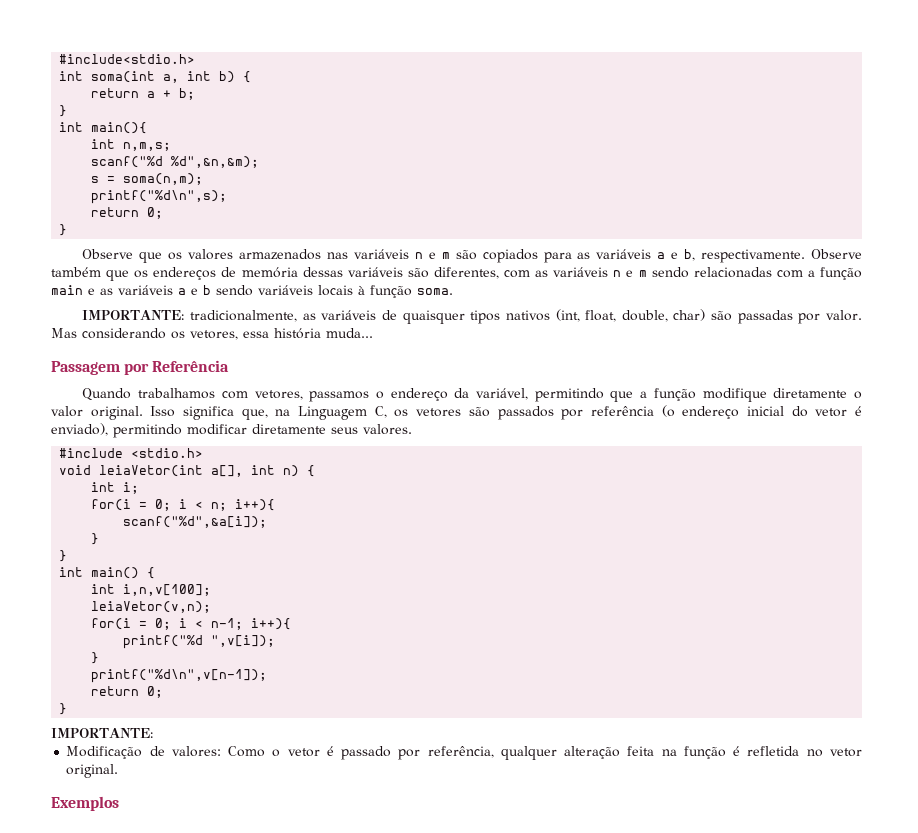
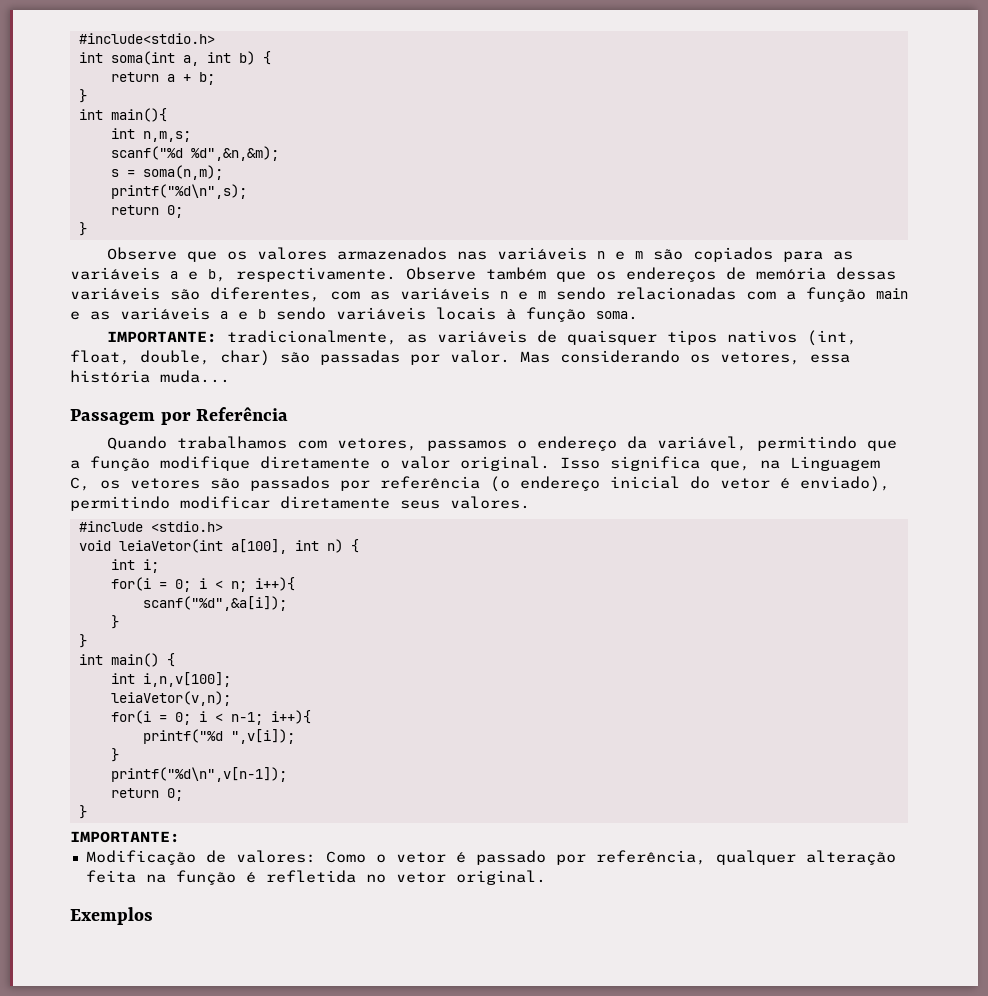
- void leiaVetor(int a[], int n) {
+ void leiaVetor(int a[100], int n) {

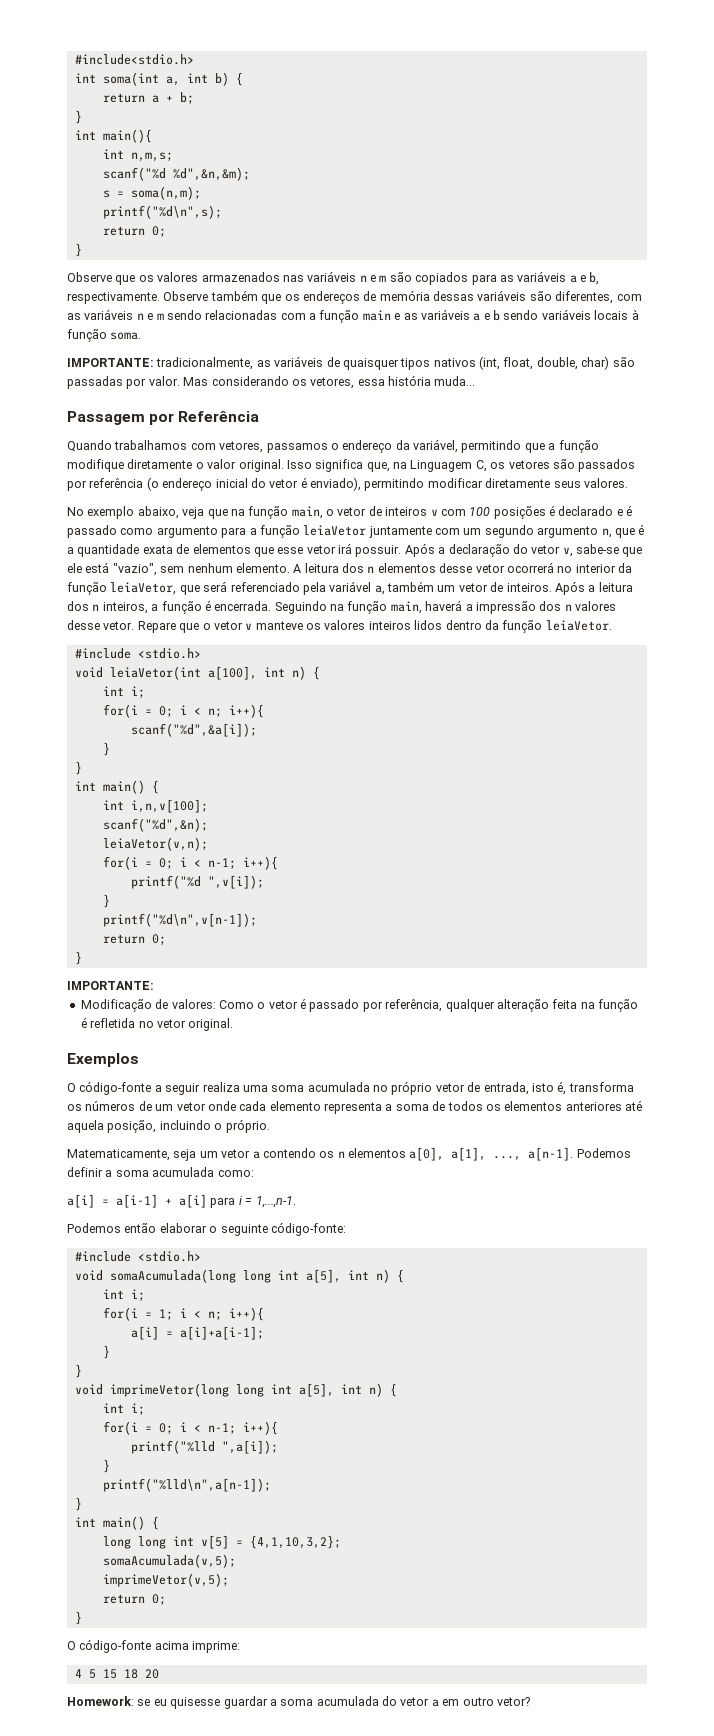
+ No exemplo abaixo, veja que na função main, o vetor de inteiros v com 100 posições é declarado e é passado como argumento para a função leiaVetor juntamente com um segundo argumento n, que é a quantidade exata de elementos que esse vetor irá possuir. Após a declaração do vetor v, sabe-se que ele está "vazio", sem nenhum elemento. A leitura dos n elementos desse vetor ocorrerá no interior da função leiaVetor, que será referenciado pela variável a, também um vetor de inteiros. Após a leitura dos n inteiros, a função é encerrada. Seguindo na função main, haverá a impressão dos n valores desse vetor. Repare que o vetor v manteve os valores inteiros lidos dentro da função leiaVetor.
+ scanf("%d",&n);
+ O código-fonte a seguir realiza uma soma acumulada no próprio vetor de entrada, isto é, transforma os números de um vetor onde cada elemento representa a soma de todos os elementos anteriores até aquela posição, incluindo o próprio.
+ Matematicamente, seja um vetor a contendo os n elementos a[0], a[1], ..., a[n-1]. Podemos definir a soma acumulada como:
+ a[i] = a[i-1] + a[i] para i = 1,...,n-1.
+ Podemos então elaborar o seguinte código-fonte:
+ #include <stdio.h>
+ void somaAcumulada(long long int a[5], int n) {
+ int i;
+ for(i = 1; i < n; i++){
+ a[i] = a[i]+a[i-1];
+ }
+ }
+ void imprimeVetor(long long int a[5], int n) {
+ int i;
+ for(i = 0; i < n-1; i++){
+ printf("%lld ",a[i]);
+ }
+ printf("%lld\n",a[n-1]);
+ }
+ int main() {
+ long long int v[5] = {4,1,10,3,2};
+ somaAcumulada(v,5);
+ imprimeVetor(v,5);
+ return 0;
+ }
+ O código-fonte acima imprime:
+ 4 5 15 18 20
+ Homework: se eu quisesse guardar a soma acumulada do vetor a em outro vetor?

